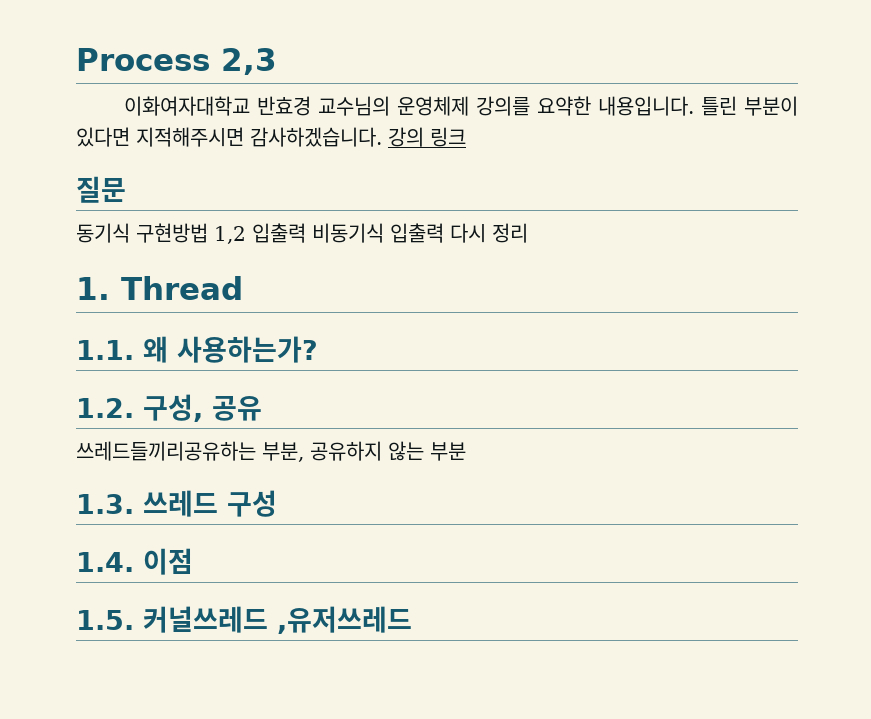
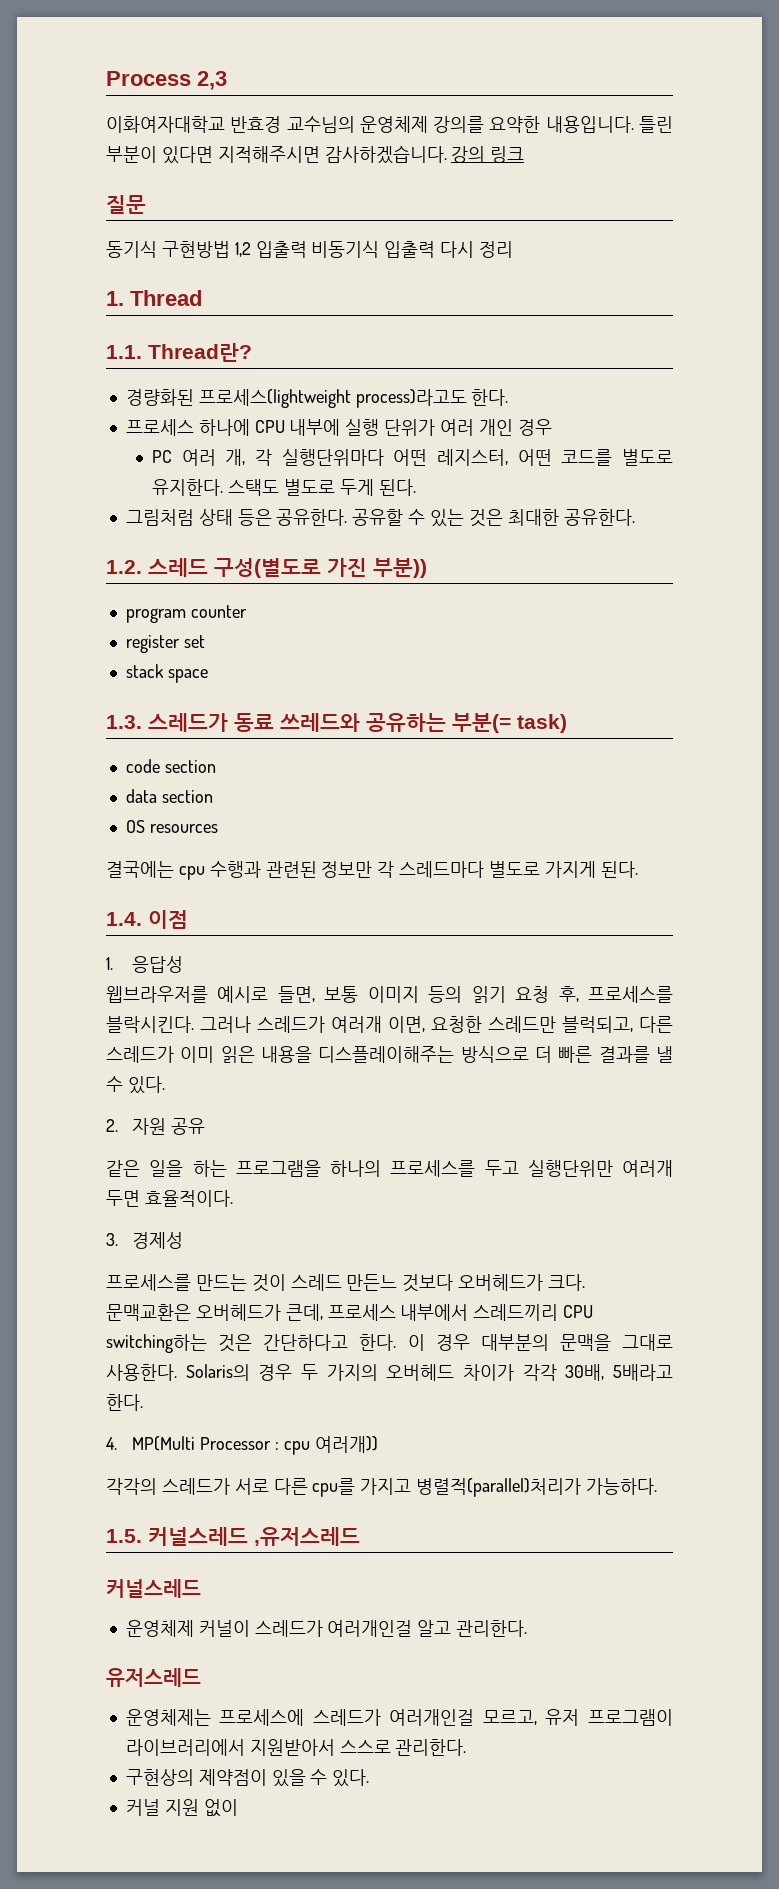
- 1.1. 왜 사용하는가?
- 1.2. 구성, 공유
- 쓰레드들끼리공유하는 부분, 공유하지 않는 부분
- 1.3. 쓰레드 구성
+ 1.1. Thread란?
+ 경량화된 프로세스(lightweight process)라고도 한다.
+ 프로세스 하나에 CPU 내부에 실행 단위가 여러 개인 경우
+ PC 여러 개, 각 실행단위마다 어떤 레지스터, 어떤 코드를 별도로 유지한다. 스택도 별도로 두게 된다.
+ 그림처럼 상태 등은 공유한다. 공유할 수 있는 것은 최대한 공유한다.
+ 1.2. 스레드 구성(별도로 가진 부분))
+ program counter
+ register set
+ stack space
+ 1.3. 스레드가 동료 쓰레드와 공유하는 부분(= task)
+ code section
+ data section
+ OS resources
+ 결국에는 cpu 수행과 관련된 정보만 각 스레드마다 별도로 가지게 된다.
  1.4. 이점
- 1.5. 커널쓰레드 ,유저쓰레드
+ 1. 응답성
+ 웹브라우저를 예시로 들면, 보통 이미지 등의 읽기 요청 후, 프로세스를 블락시킨다. 그러나 스레드가 여러개 이면, 요청한 스레드만 블럭되고, 다른 스레드가 이미 읽은 내용을 디스플레이해주는 방식으로 더 빠른 결과를 낼 수 있다.
+ 2. 자원 공유
+ 같은 일을 하는 프로그램을 하나의 프로세스를 두고 실행단위만 여러개 두면 효율적이다.
+ 3. 경제성
+ 프로세스를 만드는 것이 스레드 만든느 것보다 오버헤드가 크다. 문맥교환은 오버헤드가 큰데, 프로세스 내부에서 스레드끼리 CPU switching하는 것은 간단하다고 한다. 이 경우 대부분의 문맥을 그대로 사용한다. Solaris의 경우 두 가지의 오버헤드 차이가 각각 30배, 5배라고 한다.
+ 4. MP(Multi Processor : cpu 여러개))
+ 각각의 스레드가 서로 다른 cpu를 가지고 병렬적(parallel)처리가 가능하다.
+ 1.5. 커널스레드 ,유저스레드
+ 커널스레드
+ 운영체제 커널이 스레드가 여러개인걸 알고 관리한다.
+ 유저스레드
+ 운영체제는 프로세스에 스레드가 여러개인걸 모르고, 유저 프로그램이 라이브러리에서 지원받아서 스스로 관리한다.
+ 구현상의 제약점이 있을 수 있다.
+ 커널 지원 없이

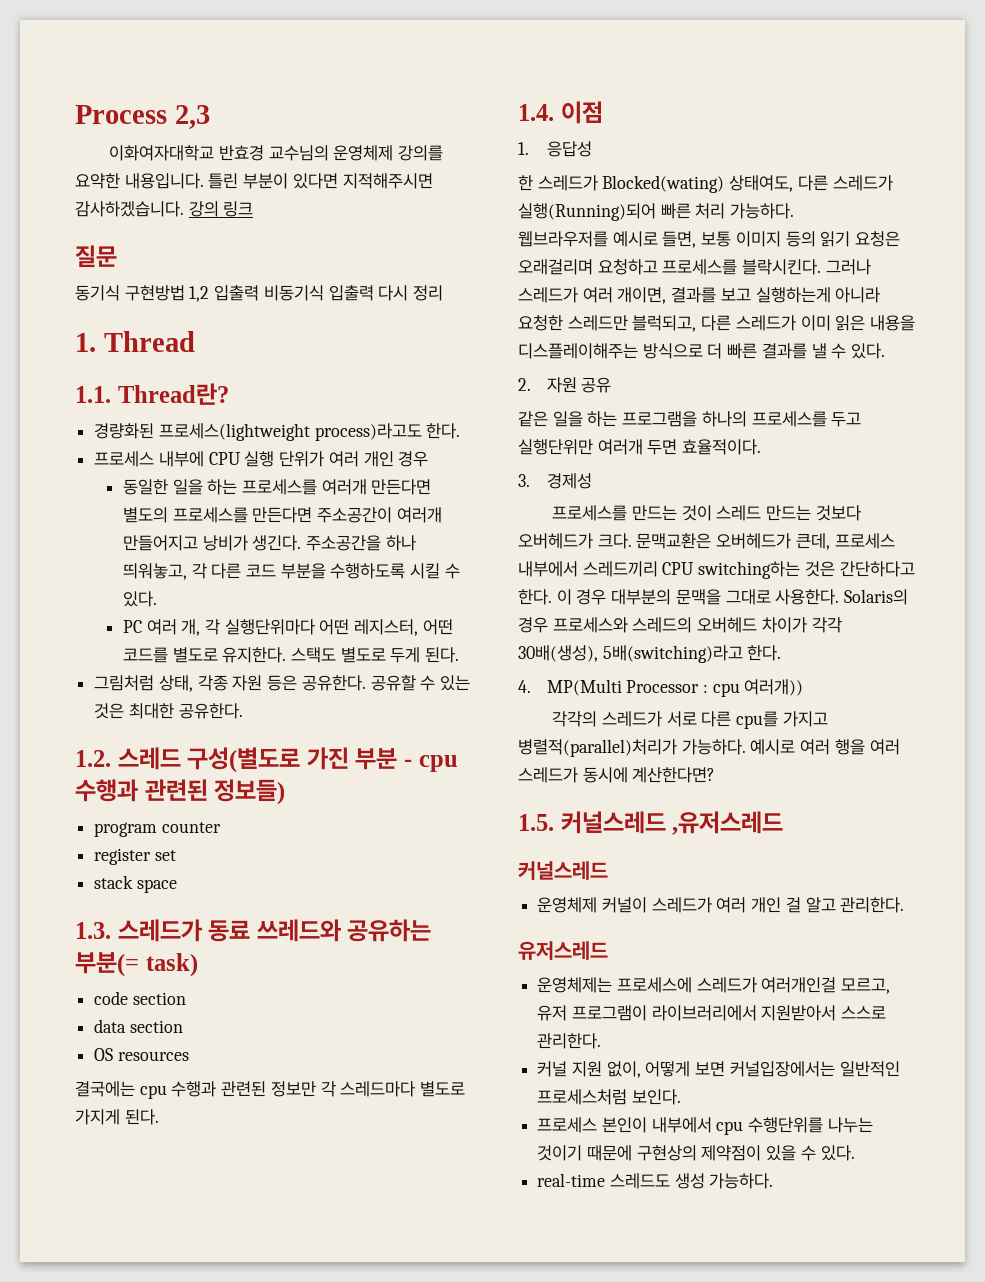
- 프로세스 하나에 CPU 내부에 실행 단위가 여러 개인 경우
+ 프로세스 내부에 CPU 실행 단위가 여러 개인 경우
+ 동일한 일을 하는 프로세스를 여러개 만든다면 별도의 프로세스를 만든다면 주소공간이 여러개 만들어지고 낭비가 생긴다. 주소공간을 하나 띄워놓고, 각 다른 코드 부분을 수행하도록 시킬 수 있다.
- 그림처럼 상태 등은 공유한다.
+ 그림처럼 상태, 각종 자원 등은 공유한다.
- 1.2. 스레드 구성(별도로 가진 부분))
+ 1.2. 스레드 구성(별도로 가진 부분 - cpu 수행과 관련된 정보들)
+ 한 스레드가 Blocked(wating) 상태여도, 다른 스레드가 실행(Running)되어 빠른 처리 가능하다.
- 웹브라우저를 예시로 들면, 보통 이미지 등의 읽기 요청 후, 프로세스를 블락시킨다.
+ 웹브라우저를 예시로 들면, 보통 이미지 등의 읽기 요청은 오래걸리며 요청하고 프로세스를 블락시킨다.
- 그러나 스레드가 여러개 이면, 요청한 스레드만 블럭되고, 다른 스레드가 이미 읽은 내용을 디스플레이해주는 방식으로 더 빠른 결과를 낼 수 있다.
+ 그러나 스레드가 여러 개이면, 결과를 보고 실행하는게 아니라 요청한 스레드만 블럭되고, 다른 스레드가 이미 읽은 내용을 디스플레이해주는 방식으로 더 빠른 결과를 낼 수 있다.
- 프로세스를 만드는 것이 스레드 만든느 것보다 오버헤드가 크다.
+ 프로세스를 만드는 것이 스레드 만드는 것보다 오버헤드가 크다.
- Solaris의 경우 두 가지의 오버헤드 차이가 각각 30배, 5배라고 한다.
+ Solaris의 경우 프로세스와 스레드의 오버헤드 차이가 각각 30배(생성), 5배(switching)라고 한다.
+ 예시로 여러 행을 여러 스레드가 동시에 계산한다면?
- 운영체제 커널이 스레드가 여러개인걸 알고 관리한다.
+ 운영체제 커널이 스레드가 여러 개인 걸 알고 관리한다.
- 구현상의 제약점이 있을 수 있다.
+ 커널 지원 없이, 어떻게 보면 커널입장에서는 일반적인 프로세스처럼 보인다.
+ 프로세스 본인이 내부에서 cpu 수행단위를 나누는 것이기 때문에 구현상의 제약점이 있을 수 있다.
- 커널 지원 없이
+ real-time 스레드도 생성 가능하다.

